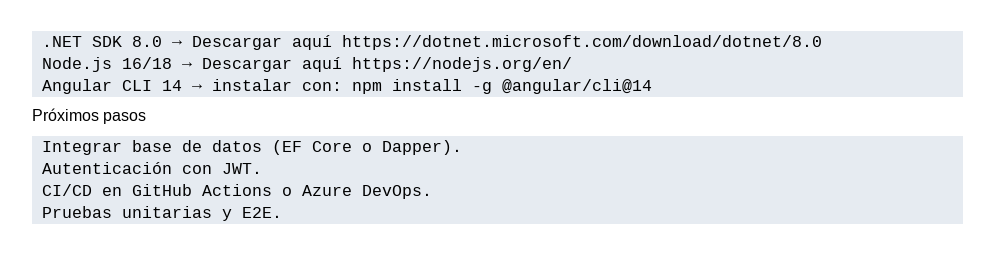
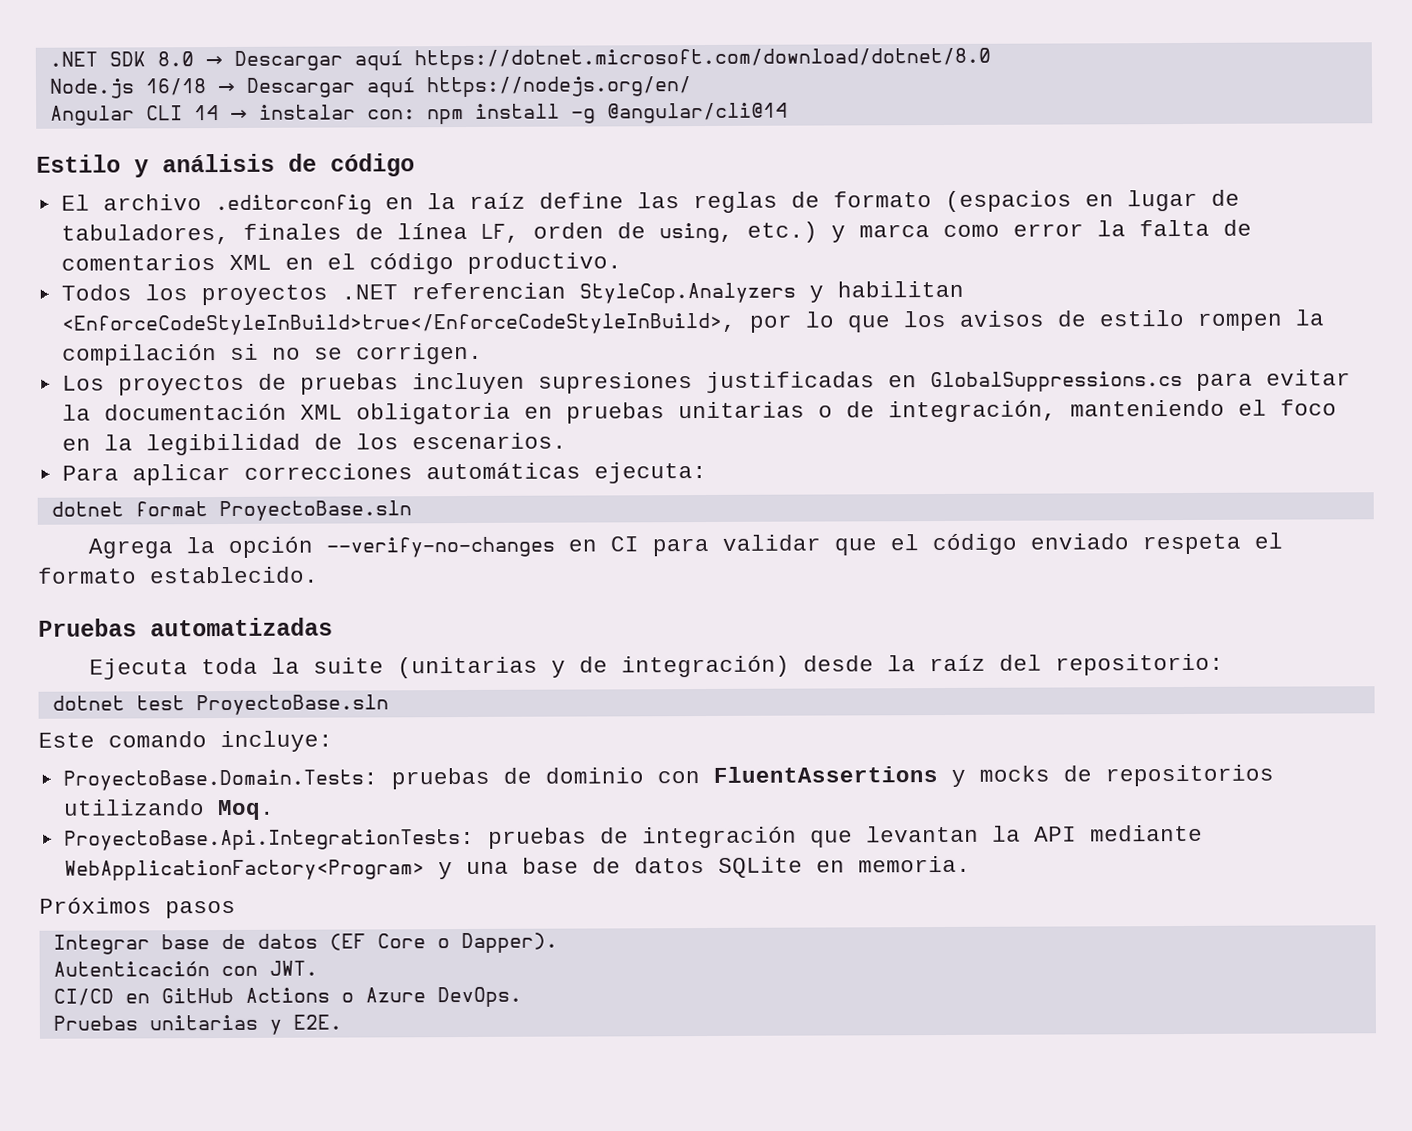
+ Estilo y análisis de código
+ El archivo .editorconfig en la raíz define las reglas de formato (espacios en lugar de tabuladores, finales de línea LF, orden de using, etc.) y marca como error la falta de comentarios XML en el código productivo.
+ Todos los proyectos .NET referencian StyleCop.Analyzers y habilitan <EnforceCodeStyleInBuild>true</EnforceCodeStyleInBuild>, por lo que los avisos de estilo rompen la compilación si no se corrigen.
+ Los proyectos de pruebas incluyen supresiones justificadas en GlobalSuppressions.cs para evitar la documentación XML obligatoria en pruebas unitarias o de integración, manteniendo el foco en la legibilidad de los escenarios.
+ Para aplicar correcciones automáticas ejecuta:
+ dotnet format ProyectoBase.sln
+ Agrega la opción --verify-no-changes en CI para validar que el código enviado respeta el formato establecido.
+ Pruebas automatizadas
+ Ejecuta toda la suite (unitarias y de integración) desde la raíz del repositorio:
+ dotnet test ProyectoBase.sln
+ Este comando incluye:
+ ProyectoBase.Domain.Tests: pruebas de dominio con FluentAssertions y mocks de repositorios utilizando Moq.
+ ProyectoBase.Api.IntegrationTests: pruebas de integración que levantan la API mediante WebApplicationFactory<Program> y una base de datos SQLite en memoria.

